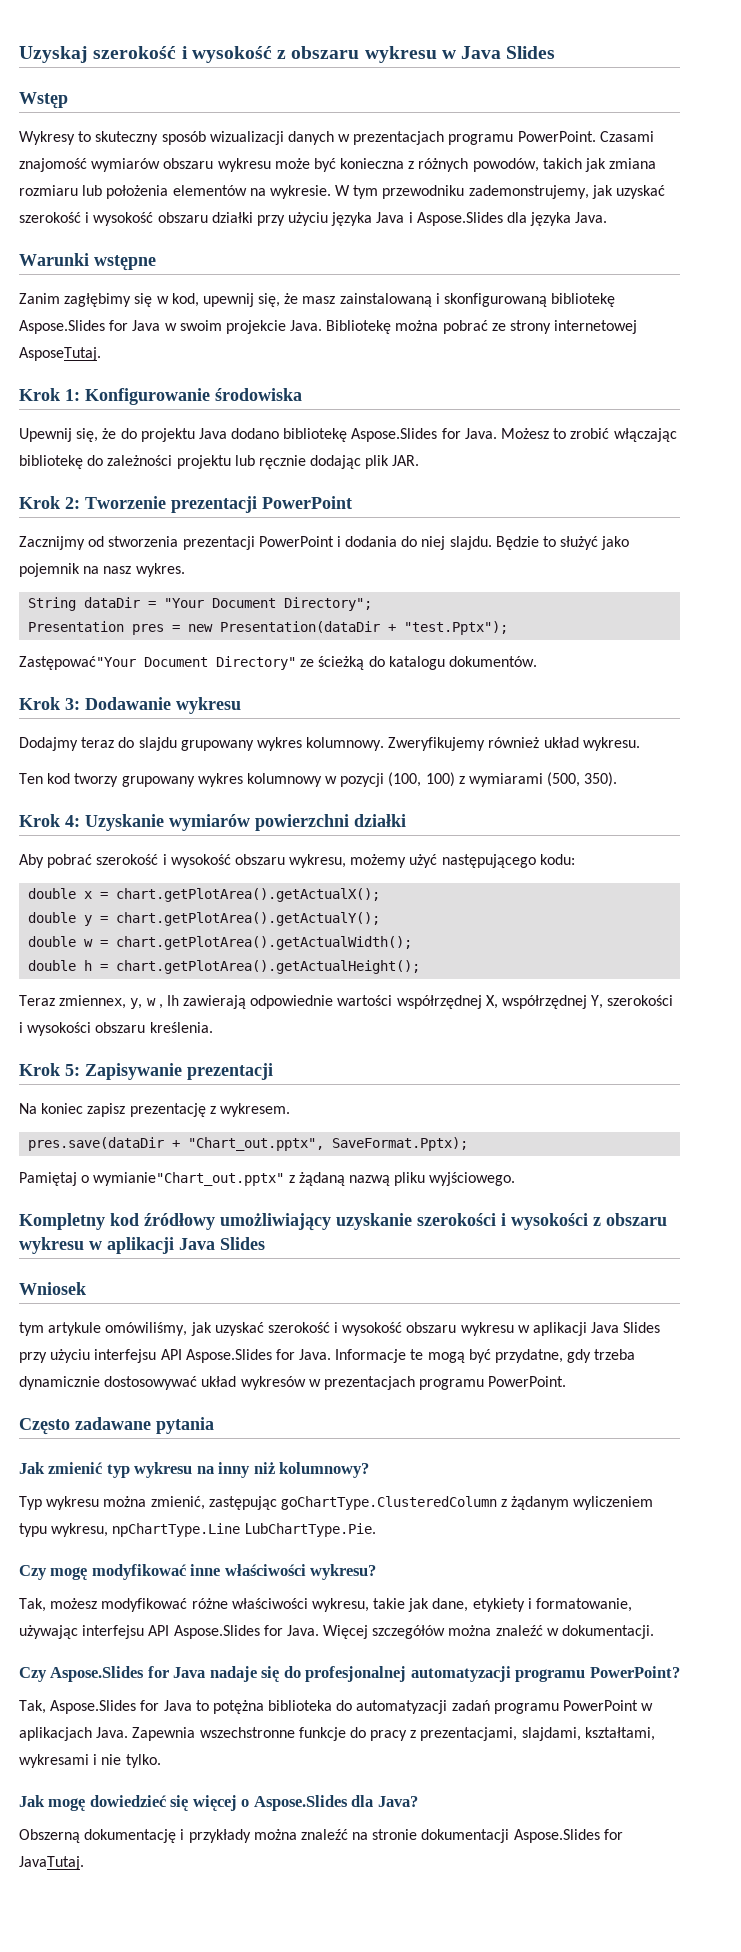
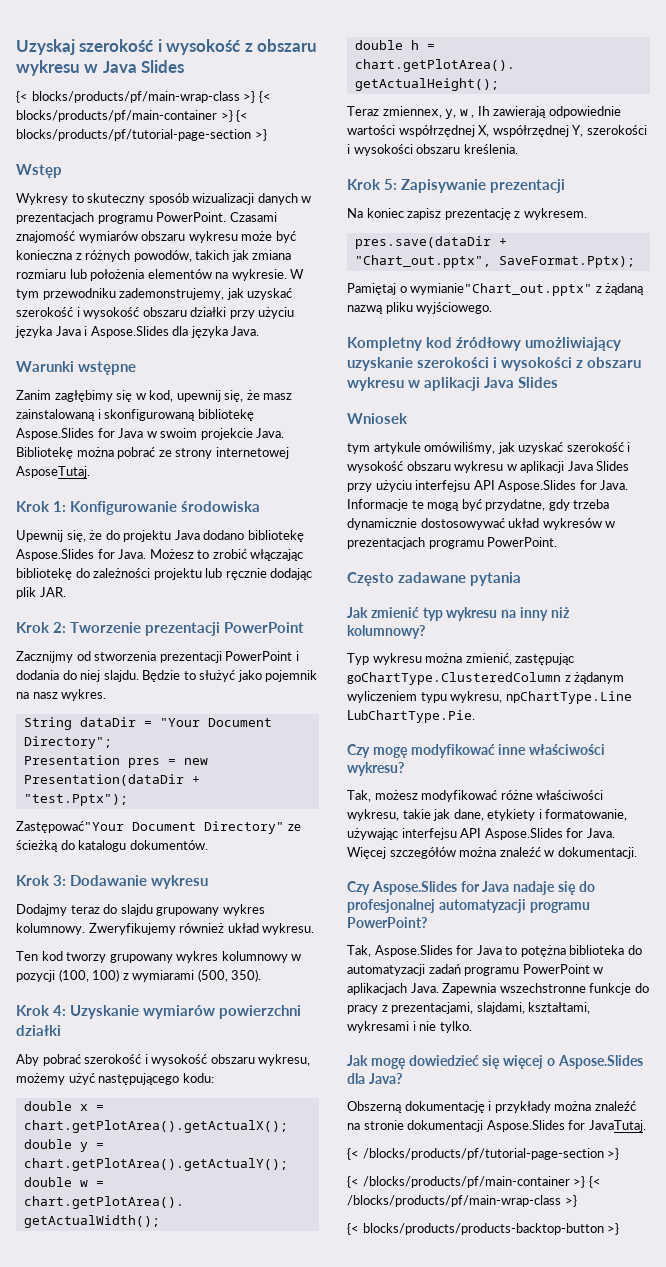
+ {< blocks/products/pf/main-wrap-class >} {< blocks/products/pf/main-container >} {< blocks/products/pf/tutorial-page-section >}
+ {< /blocks/products/pf/tutorial-page-section >}
+ {< /blocks/products/pf/main-container >} {< /blocks/products/pf/main-wrap-class >}
+ {< blocks/products/products-backtop-button >}

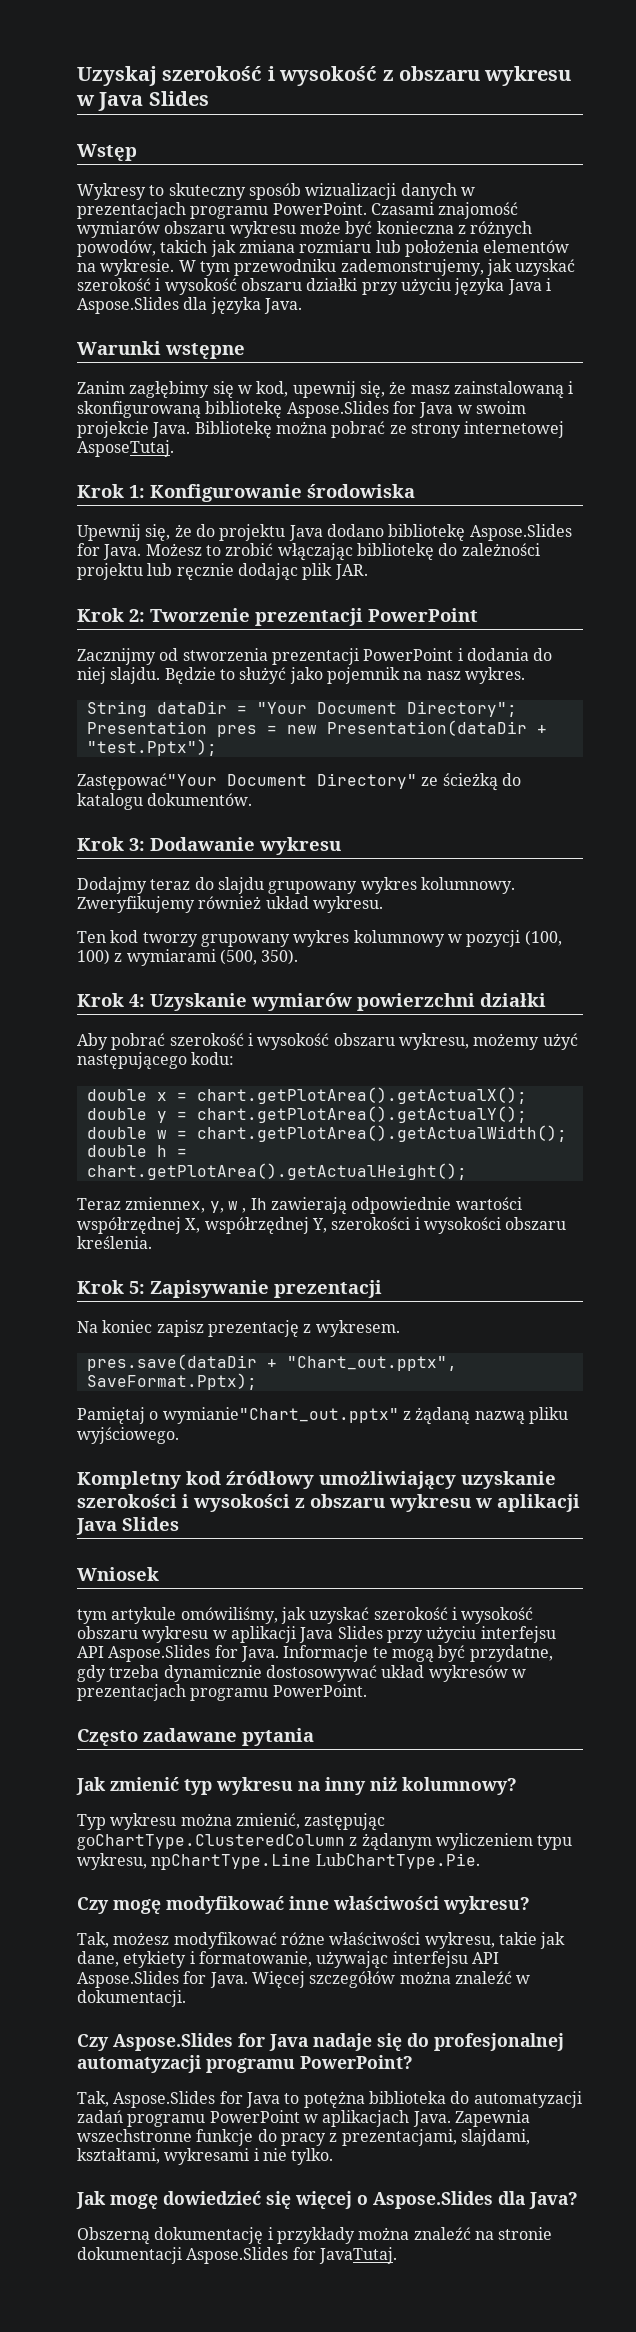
- {< blocks/products/pf/main-wrap-class >} {< blocks/products/pf/main-container >} {< blocks/products/pf/tutorial-page-section >}
- {< /blocks/products/pf/tutorial-page-section >}
- {< /blocks/products/pf/main-container >} {< /blocks/products/pf/main-wrap-class >}
- {< blocks/products/products-backtop-button >}

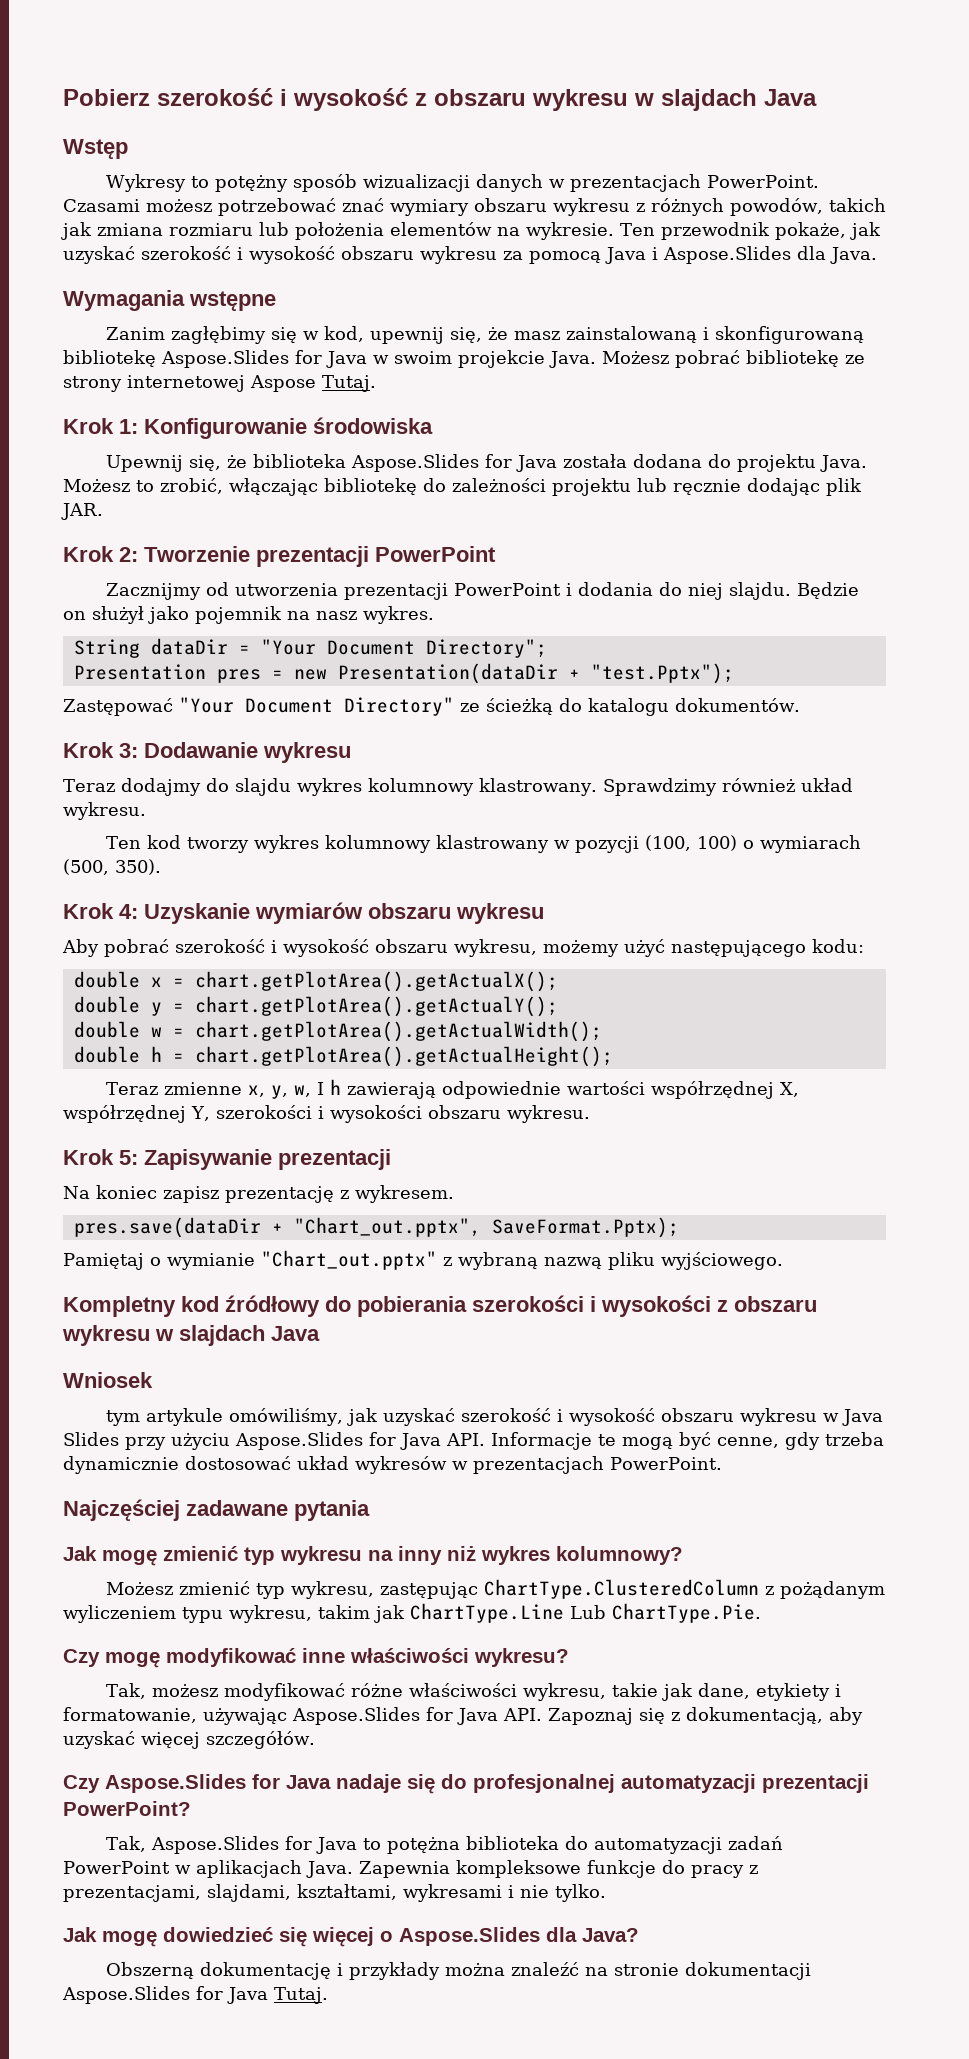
- Uzyskaj szerokość i wysokość z obszaru wykresu w Java Slides
+ Pobierz szerokość i wysokość z obszaru wykresu w slajdach Java
- Wykresy to skuteczny sposób wizualizacji danych w prezentacjach programu PowerPoint.
+ Wykresy to potężny sposób wizualizacji danych w prezentacjach PowerPoint.
- Czasami znajomość wymiarów obszaru wykresu może być konieczna z różnych powodów, takich jak zmiana rozmiaru lub położenia elementów na wykresie.
+ Czasami możesz potrzebować znać wymiary obszaru wykresu z różnych powodów, takich jak zmiana rozmiaru lub położenia elementów na wykresie.
- W tym przewodniku zademonstrujemy, jak uzyskać szerokość i wysokość obszaru działki przy użyciu języka Java i Aspose.Slides dla języka Java.
+ Ten przewodnik pokaże, jak uzyskać szerokość i wysokość obszaru wykresu za pomocą Java i Aspose.Slides dla Java.
- Warunki wstępne
+ Wymagania wstępne
- Bibliotekę można pobrać ze strony internetowej AsposeTutaj.
+ Możesz pobrać bibliotekę ze strony internetowej Aspose Tutaj.
- Upewnij się, że do projektu Java dodano bibliotekę Aspose.Slides for Java.
+ Upewnij się, że biblioteka Aspose.Slides for Java została dodana do projektu Java.
- Możesz to zrobić włączając bibliotekę do zależności projektu lub ręcznie dodając plik JAR.
+ Możesz to zrobić, włączając bibliotekę do zależności projektu lub ręcznie dodając plik JAR.
- Zacznijmy od stworzenia prezentacji PowerPoint i dodania do niej slajdu.
+ Zacznijmy od utworzenia prezentacji PowerPoint i dodania do niej slajdu.
- Będzie to służyć jako pojemnik na nasz wykres.
+ Będzie on służył jako pojemnik na nasz wykres.
- Zastępować"Your Document Directory" ze ścieżką do katalogu dokumentów.
+ Zastępować "Your Document Directory" ze ścieżką do katalogu dokumentów.
- Dodajmy teraz do slajdu grupowany wykres kolumnowy. Zweryfikujemy również układ wykresu.
+ Teraz dodajmy do slajdu wykres kolumnowy klastrowany. Sprawdzimy również układ wykresu.
- Ten kod tworzy grupowany wykres kolumnowy w pozycji (100, 100) z wymiarami (500, 350).
+ Ten kod tworzy wykres kolumnowy klastrowany w pozycji (100, 100) o wymiarach (500, 350).
- Krok 4: Uzyskanie wymiarów powierzchni działki
+ Krok 4: Uzyskanie wymiarów obszaru wykresu
- Teraz zmiennex, y, w , Ih zawierają odpowiednie wartości współrzędnej X, współrzędnej Y, szerokości i wysokości obszaru kreślenia.
+ Teraz zmienne x, y, w, I h zawierają odpowiednie wartości współrzędnej X, współrzędnej Y, szerokości i wysokości obszaru wykresu.
- Pamiętaj o wymianie"Chart_out.pptx" z żądaną nazwą pliku wyjściowego.
+ Pamiętaj o wymianie "Chart_out.pptx" z wybraną nazwą pliku wyjściowego.
- Kompletny kod źródłowy umożliwiający uzyskanie szerokości i wysokości z obszaru wykresu w aplikacji Java Slides
+ Kompletny kod źródłowy do pobierania szerokości i wysokości z obszaru wykresu w slajdach Java
- tym artykule omówiliśmy, jak uzyskać szerokość i wysokość obszaru wykresu w aplikacji Java Slides przy użyciu interfejsu API Aspose.Slides for Java. Informacje te mogą być przydatne, gdy trzeba dynamicznie dostosowywać układ wykresów w prezentacjach programu PowerPoint.
+ tym artykule omówiliśmy, jak uzyskać szerokość i wysokość obszaru wykresu w Java Slides przy użyciu Aspose.Slides for Java API. Informacje te mogą być cenne, gdy trzeba dynamicznie dostosować układ wykresów w prezentacjach PowerPoint.
- Często zadawane pytania
+ Najczęściej zadawane pytania
- Jak zmienić typ wykresu na inny niż kolumnowy?
+ Jak mogę zmienić typ wykresu na inny niż wykres kolumnowy?
- Typ wykresu można zmienić, zastępując goChartType.ClusteredColumn z żądanym wyliczeniem typu wykresu, npChartType.Line LubChartType.Pie.
+ Możesz zmienić typ wykresu, zastępując ChartType.ClusteredColumn z pożądanym wyliczeniem typu wykresu, takim jak ChartType.Line Lub ChartType.Pie.
- Tak, możesz modyfikować różne właściwości wykresu, takie jak dane, etykiety i formatowanie, używając interfejsu API Aspose.Slides for Java. Więcej szczegółów można znaleźć w dokumentacji.
+ Tak, możesz modyfikować różne właściwości wykresu, takie jak dane, etykiety i formatowanie, używając Aspose.Slides for Java API. Zapoznaj się z dokumentacją, aby uzyskać więcej szczegółów.
- Czy Aspose.Slides for Java nadaje się do profesjonalnej automatyzacji programu PowerPoint?
+ Czy Aspose.Slides for Java nadaje się do profesjonalnej automatyzacji prezentacji PowerPoint?
- Tak, Aspose.Slides for Java to potężna biblioteka do automatyzacji zadań programu PowerPoint w aplikacjach Java.
+ Tak, Aspose.Slides for Java to potężna biblioteka do automatyzacji zadań PowerPoint w aplikacjach Java.
- Zapewnia wszechstronne funkcje do pracy z prezentacjami, slajdami, kształtami, wykresami i nie tylko.
+ Zapewnia kompleksowe funkcje do pracy z prezentacjami, slajdami, kształtami, wykresami i nie tylko.
- Obszerną dokumentację i przykłady można znaleźć na stronie dokumentacji Aspose.Slides for JavaTutaj.
+ Obszerną dokumentację i przykłady można znaleźć na stronie dokumentacji Aspose.Slides for Java Tutaj.

